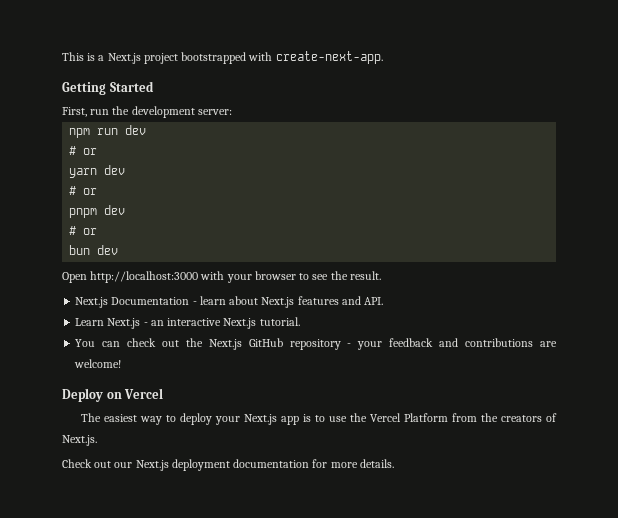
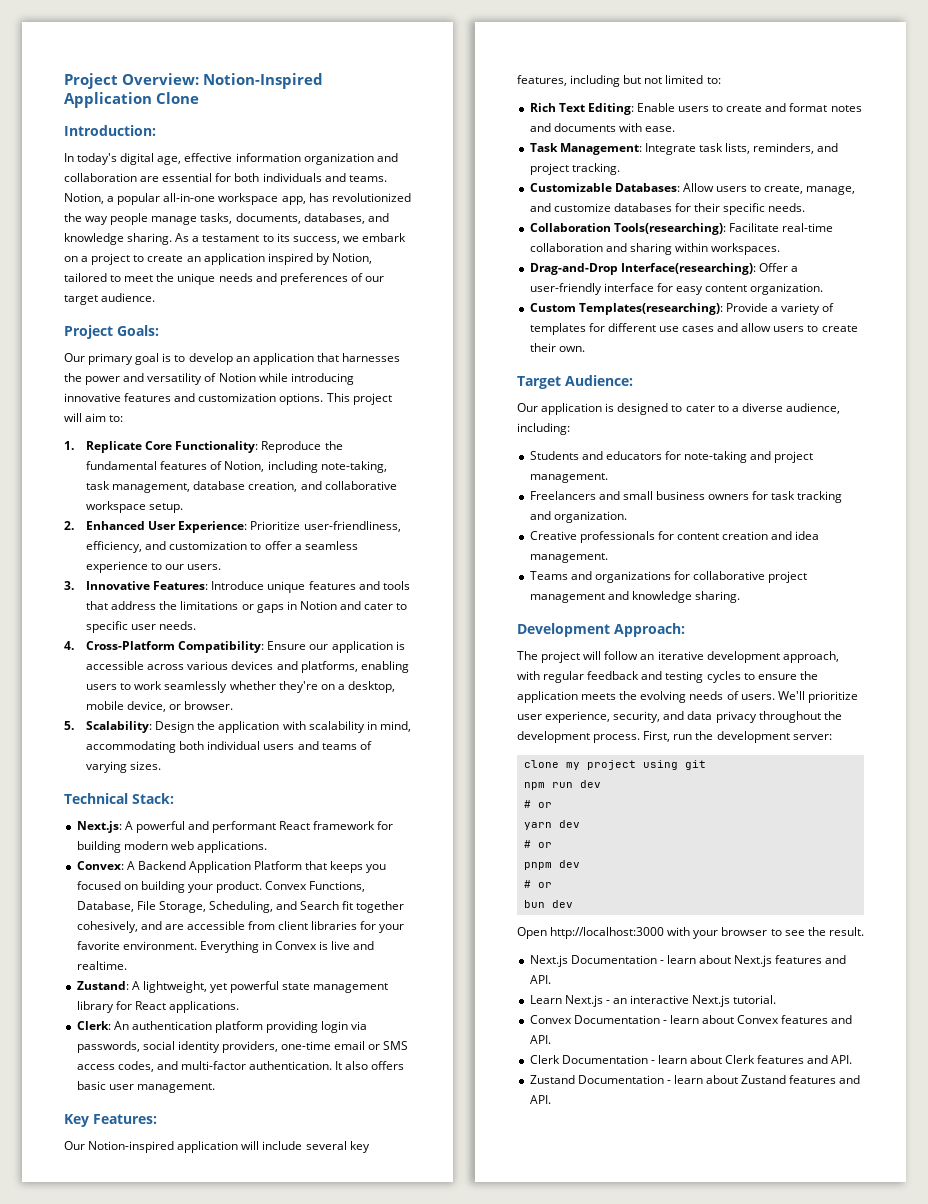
- This is a Next.js project bootstrapped with create-next-app.
- Getting Started
- First, run the development server:
+ Project Overview: Notion-Inspired Application Clone
+ Introduction:
+ In today's digital age, effective information organization and collaboration are essential for both individuals and teams. Notion, a popular all-in-one workspace app, has revolutionized the way people manage tasks, documents, databases, and knowledge sharing. As a testament to its success, we embark on a project to create an application inspired by Notion, tailored to meet the unique needs and preferences of our target audience.
+ Project Goals:
+ Our primary goal is to develop an application that harnesses the power and versatility of Notion while introducing innovative features and customization options. This project will aim to:
+ 1. Replicate Core Functionality: Reproduce the fundamental features of Notion, including note-taking, task management, database creation, and collaborative workspace setup.
+ 2. Enhanced User Experience: Prioritize user-friendliness, efficiency, and customization to offer a seamless experience to our users.
+ 3. Innovative Features: Introduce unique features and tools that address the limitations or gaps in Notion and cater to specific user needs.
+ 4. Cross-Platform Compatibility: Ensure our application is accessible across various devices and platforms, enabling users to work seamlessly whether they're on a desktop, mobile device, or browser.
+ 5. Scalability: Design the application with scalability in mind, accommodating both individual users and teams of varying sizes.
+ Technical Stack:
+ Next.js: A powerful and performant React framework for building modern web applications.
+ Convex: A Backend Application Platform that keeps you focused on building your product. Convex Functions, Database, File Storage, Scheduling, and Search fit together cohesively, and are accessible from client libraries for your favorite environment. Everything in Convex is live and realtime.
+ Zustand: A lightweight, yet powerful state management library for React applications.
+ Clerk: An authentication platform providing login via passwords, social identity providers, one-time email or SMS access codes, and multi-factor authentication. It also offers basic user management.
+ Key Features:
+ Our Notion-inspired application will include several key features, including but not limited to:
+ Rich Text Editing: Enable users to create and format notes and documents with ease.
+ Task Management: Integrate task lists, reminders, and project tracking.
+ Customizable Databases: Allow users to create, manage, and customize databases for their specific needs.
+ Collaboration Tools(researching): Facilitate real-time collaboration and sharing within workspaces.
+ Drag-and-Drop Interface(researching): Offer a user-friendly interface for easy content organization.
+ Custom Templates(researching): Provide a variety of templates for different use cases and allow users to create their own.
+ Target Audience:
+ Our application is designed to cater to a diverse audience, including:
+ Students and educators for note-taking and project management.
+ Freelancers and small business owners for task tracking and organization.
+ Creative professionals for content creation and idea management.
+ Teams and organizations for collaborative project management and knowledge sharing.
+ Development Approach:
+ The project will follow an iterative development approach, with regular feedback and testing cycles to ensure the application meets the evolving needs of users. We'll prioritize user experience, security, and data privacy throughout the development process. First, run the development server:
+ clone my project using git
- You can check out the Next.js GitHub repository - your feedback and contributions are welcome!
- Deploy on Vercel
- The easiest way to deploy your Next.js app is to use the Vercel Platform from the creators of Next.js.
- Check out our Next.js deployment documentation for more details.
+ Convex Documentation - learn about Convex features and API.
+ Clerk Documentation - learn about Clerk features and API.
+ Zustand Documentation - learn about Zustand features and API.

